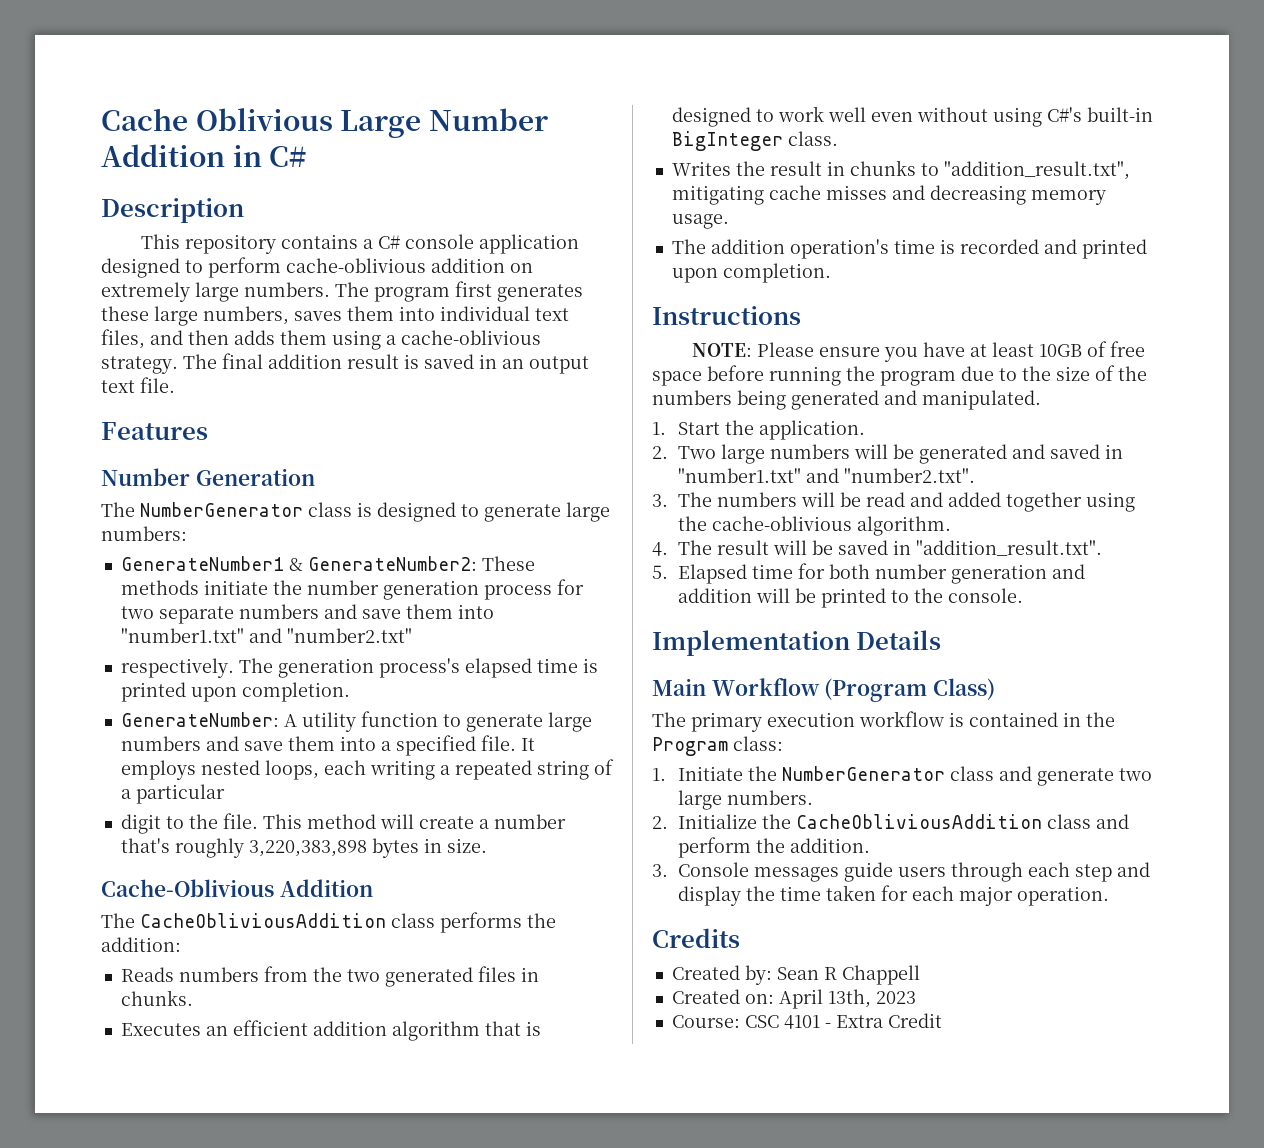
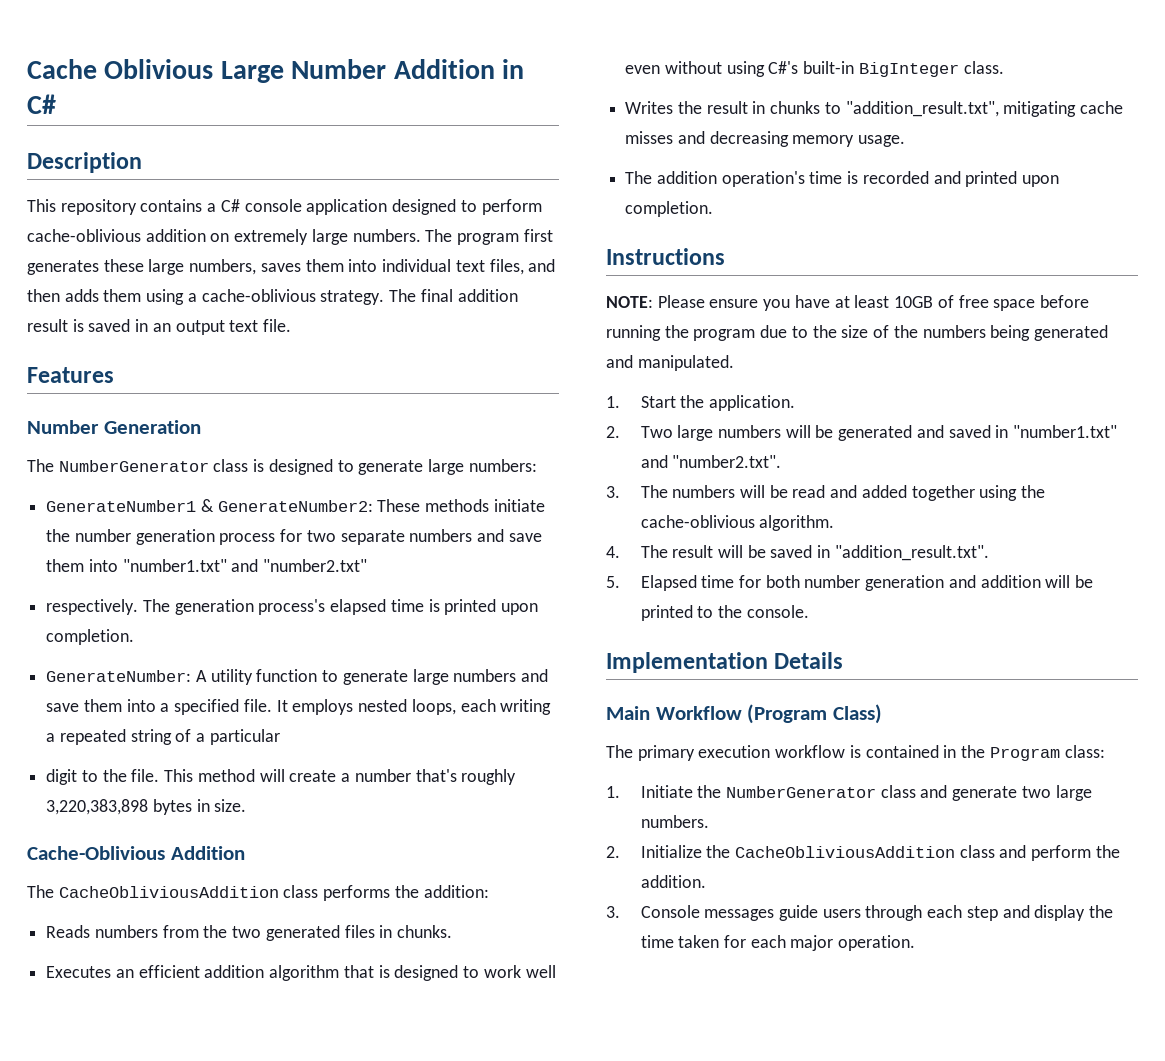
- Credits
- Created by: Sean R Chappell
- Created on: April 13th, 2023
- Course: CSC 4101 - Extra Credit

